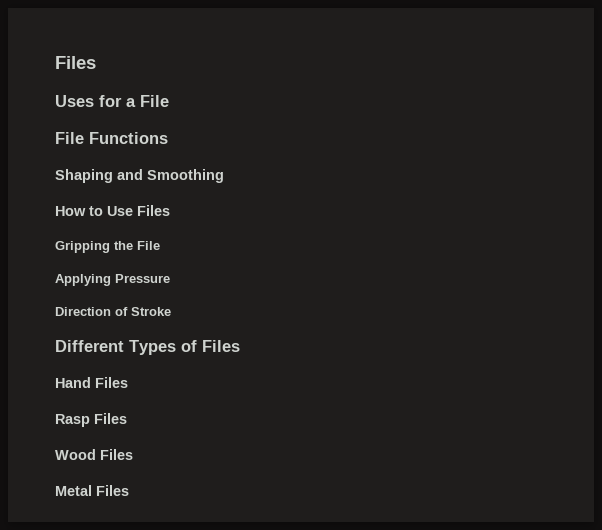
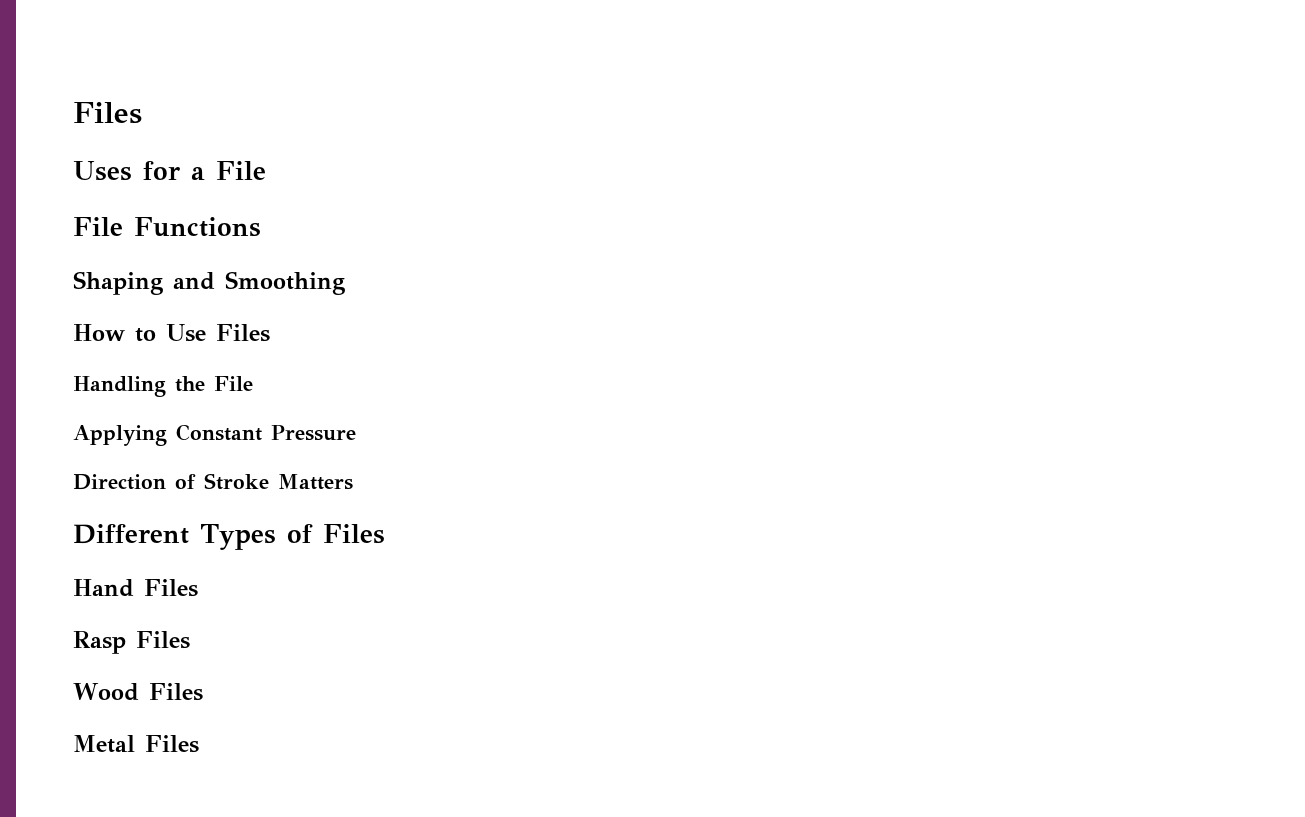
- Gripping the File
+ Handling the File
- Applying Pressure
+ Applying Constant Pressure
- Direction of Stroke
+ Direction of Stroke Matters

